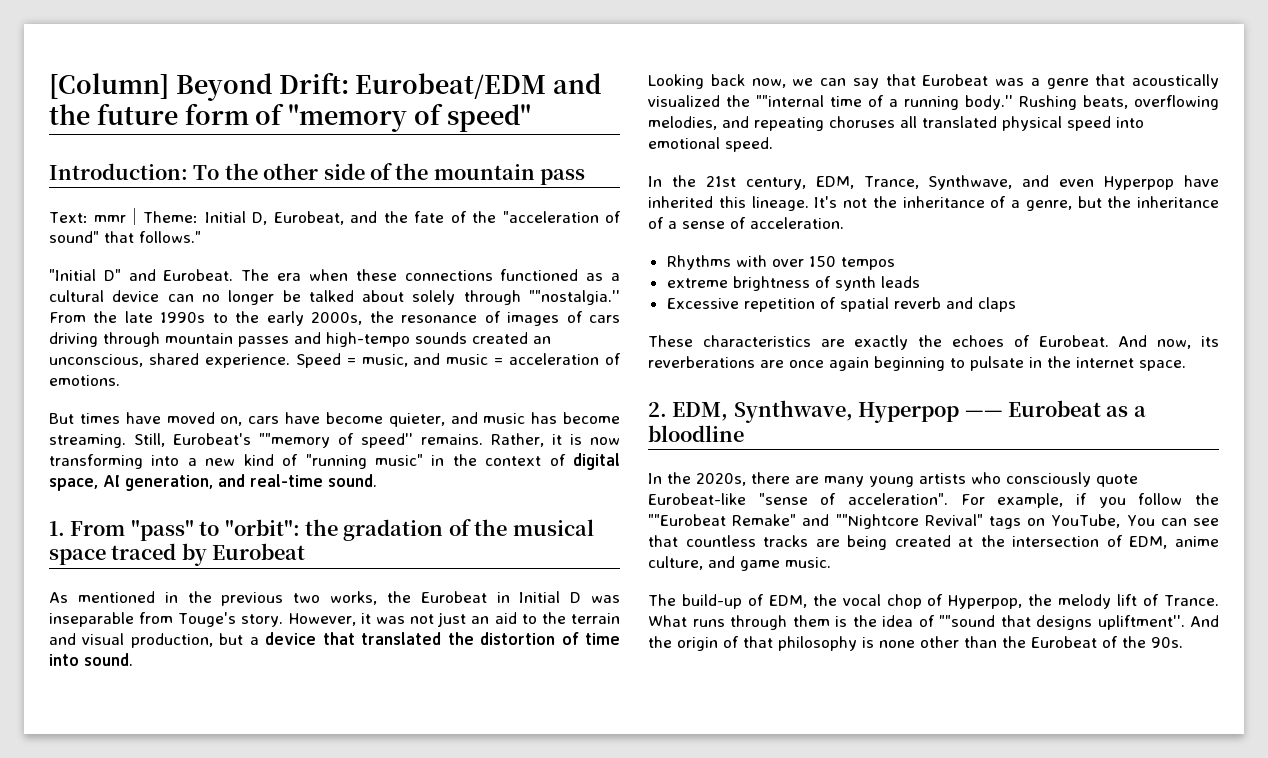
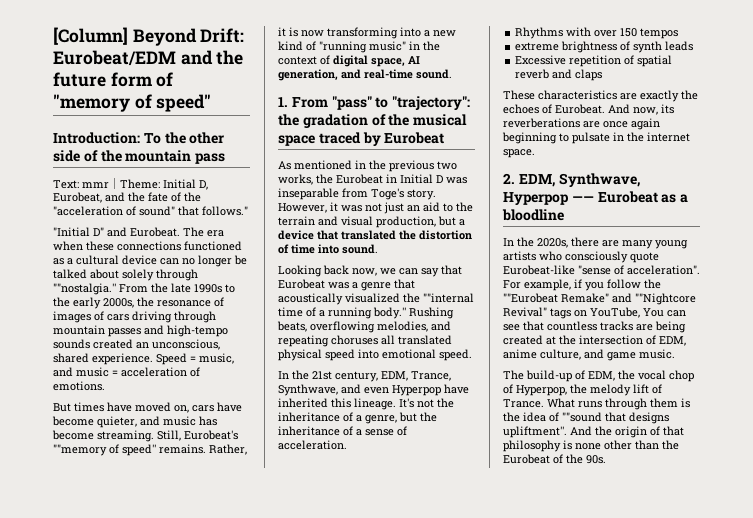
- 1. From "pass" to "orbit": the gradation of the musical space traced by Eurobeat
+ 1. From "pass" to "trajectory": the gradation of the musical space traced by Eurobeat
- As mentioned in the previous two works, the Eurobeat in Initial D was inseparable from Touge's story.
+ As mentioned in the previous two works, the Eurobeat in Initial D was inseparable from Toge's story.

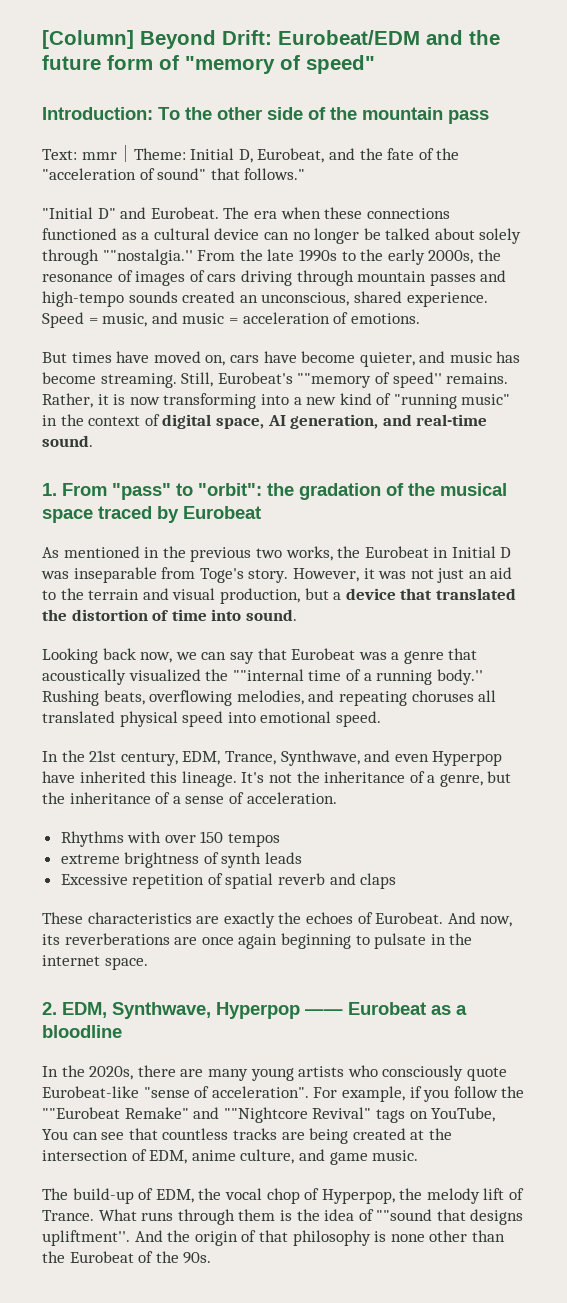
- 1. From "pass" to "trajectory": the gradation of the musical space traced by Eurobeat
+ 1. From "pass" to "orbit": the gradation of the musical space traced by Eurobeat

